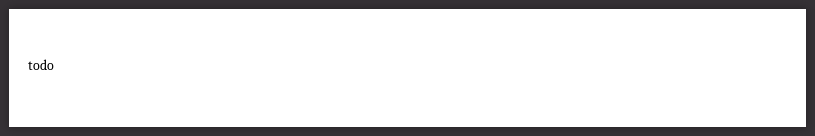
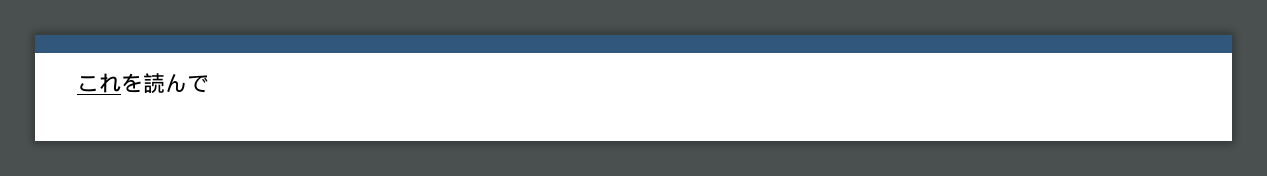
- todo
+ これを読んで

